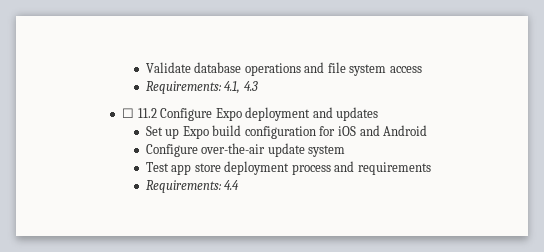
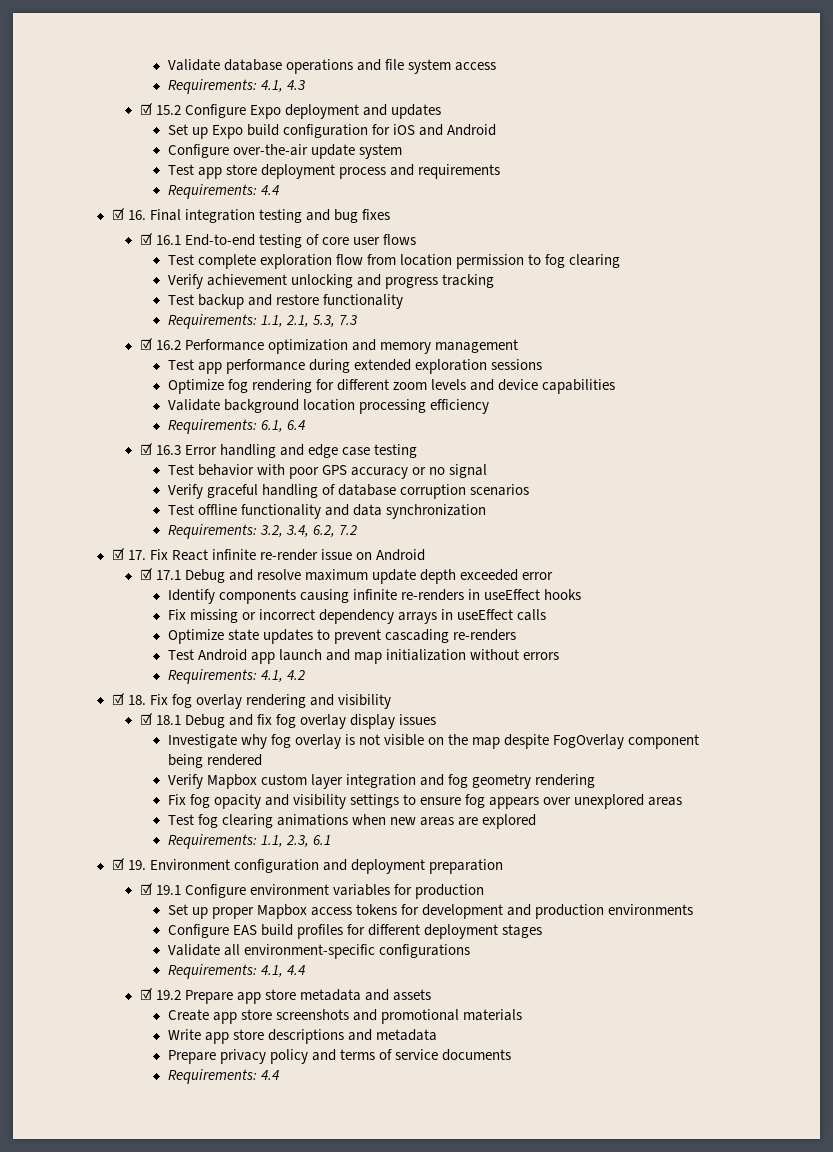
- ☐ 11.2 Configure Expo deployment and updates
+ ☑ 15.2 Configure Expo deployment and updates
+ ☑ 16. Final integration testing and bug fixes
+ ☑ 16.1 End-to-end testing of core user flows
+ Test complete exploration flow from location permission to fog clearing
+ Verify achievement unlocking and progress tracking
+ Test backup and restore functionality
+ Requirements: 1.1, 2.1, 5.3, 7.3
+ ☑ 16.2 Performance optimization and memory management
+ Test app performance during extended exploration sessions
+ Optimize fog rendering for different zoom levels and device capabilities
+ Validate background location processing efficiency
+ Requirements: 6.1, 6.4
+ ☑ 16.3 Error handling and edge case testing
+ Test behavior with poor GPS accuracy or no signal
+ Verify graceful handling of database corruption scenarios
+ Test offline functionality and data synchronization
+ Requirements: 3.2, 3.4, 6.2, 7.2
+ ☑ 17. Fix React infinite re-render issue on Android
+ ☑ 17.1 Debug and resolve maximum update depth exceeded error
+ Identify components causing infinite re-renders in useEffect hooks
+ Fix missing or incorrect dependency arrays in useEffect calls
+ Optimize state updates to prevent cascading re-renders
+ Test Android app launch and map initialization without errors
+ Requirements: 4.1, 4.2
+ ☑ 18. Fix fog overlay rendering and visibility
+ ☑ 18.1 Debug and fix fog overlay display issues
+ Investigate why fog overlay is not visible on the map despite FogOverlay component being rendered
+ Verify Mapbox custom layer integration and fog geometry rendering
+ Fix fog opacity and visibility settings to ensure fog appears over unexplored areas
+ Test fog clearing animations when new areas are explored
+ Requirements: 1.1, 2.3, 6.1
+ ☑ 19. Environment configuration and deployment preparation
+ ☑ 19.1 Configure environment variables for production
+ Set up proper Mapbox access tokens for development and production environments
+ Configure EAS build profiles for different deployment stages
+ Validate all environment-specific configurations
+ Requirements: 4.1, 4.4
+ ☑ 19.2 Prepare app store metadata and assets
+ Create app store screenshots and promotional materials
+ Write app store descriptions and metadata
+ Prepare privacy policy and terms of service documents
+ Requirements: 4.4

